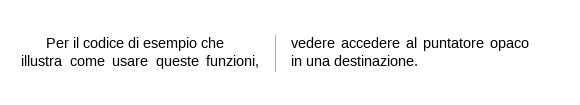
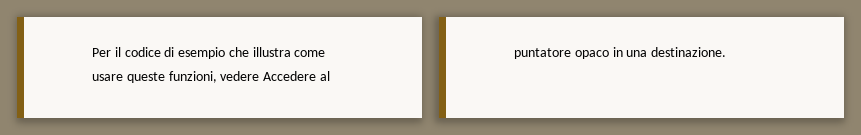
- Per il codice di esempio che illustra come usare queste funzioni, vedere accedere al puntatore opaco in una destinazione.
+ Per il codice di esempio che illustra come usare queste funzioni, vedere Accedere al puntatore opaco in una destinazione.

